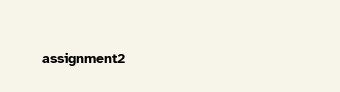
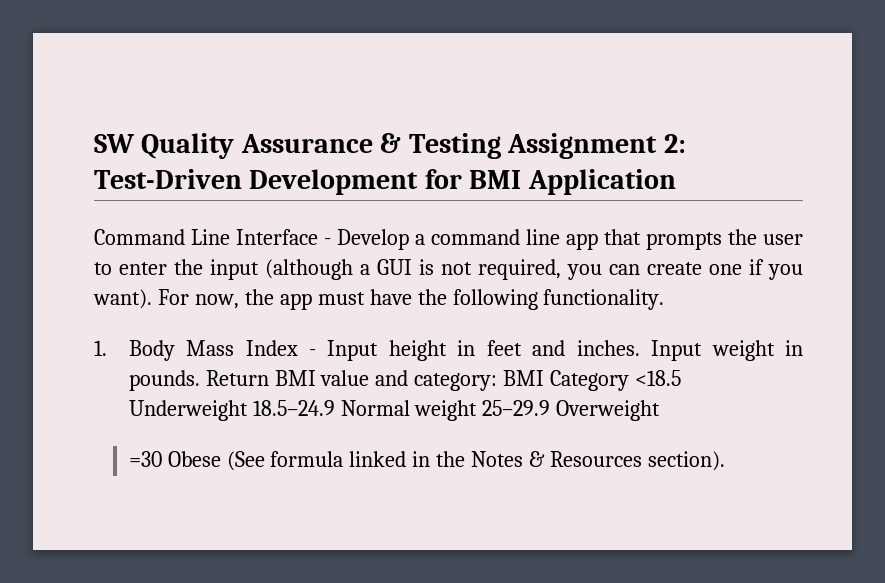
- assignment2
+ SW Quality Assurance & Testing Assignment 2: Test-Driven Development for BMI Application
+ Command Line Interface - Develop a command line app that prompts the user to enter the input (although a GUI is not required, you can create one if you want). For now, the app must have the following functionality.
+ 1. Body Mass Index - Input height in feet and inches. Input weight in pounds. Return BMI value and category: BMI Category <18.5 Underweight 18.5–24.9 Normal weight 25–29.9 Overweight
+ =30 Obese (See formula linked in the Notes & Resources section).

